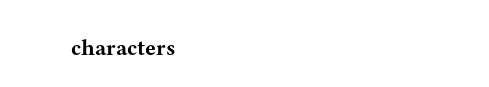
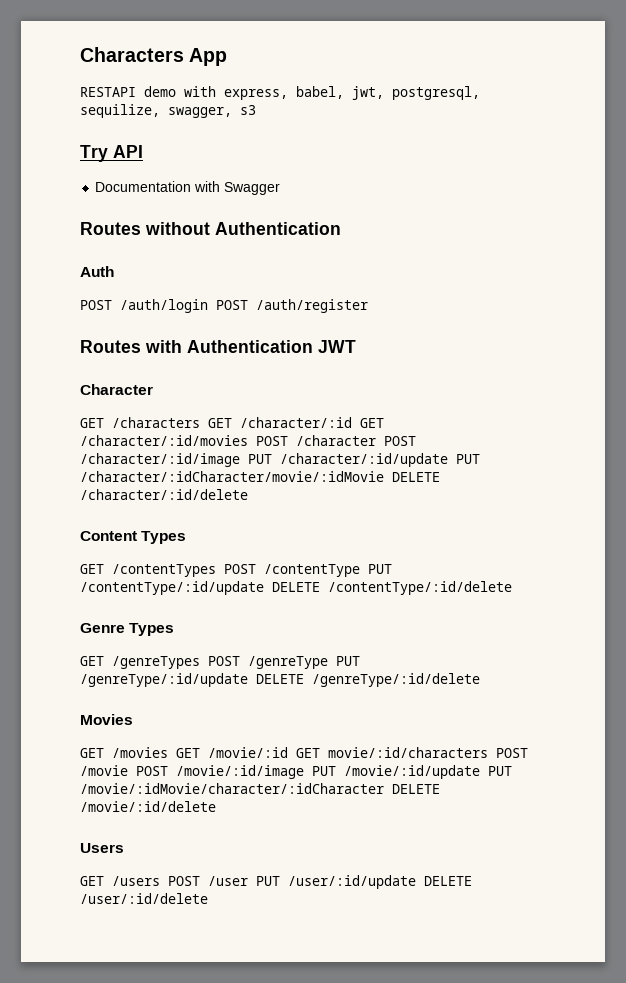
- characters
+ Characters App
+ RESTAPI demo with express, babel, jwt, postgresql, sequilize, swagger, s3
+ Try API
+ Documentation with Swagger
+ Routes without Authentication
+ Auth
+ POST /auth/login POST /auth/register
+ Routes with Authentication JWT
+ Character
+ GET /characters GET /character/:id GET /character/:id/movies POST /character POST /character/:id/image PUT /character/:id/update PUT /character/:idCharacter/movie/:idMovie DELETE /character/:id/delete
+ Content Types
+ GET /contentTypes POST /contentType PUT /contentType/:id/update DELETE /contentType/:id/delete
+ Genre Types
+ GET /genreTypes POST /genreType PUT /genreType/:id/update DELETE /genreType/:id/delete
+ Movies
+ GET /movies GET /movie/:id GET movie/:id/characters POST /movie POST /movie/:id/image PUT /movie/:id/update PUT /movie/:idMovie/character/:idCharacter DELETE /movie/:id/delete
+ Users
+ GET /users POST /user PUT /user/:id/update DELETE /user/:id/delete

